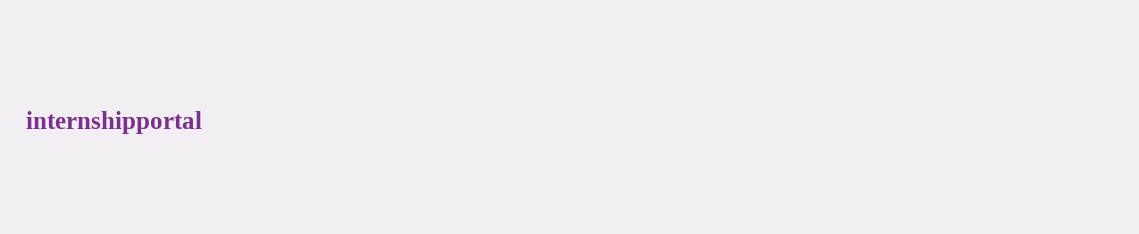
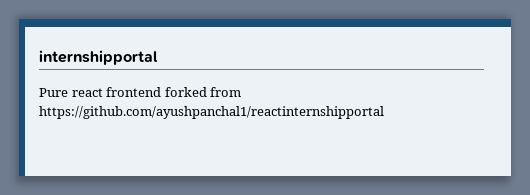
+ Pure react frontend forked from https://github.com/ayushpanchal1/reactinternshipportal

